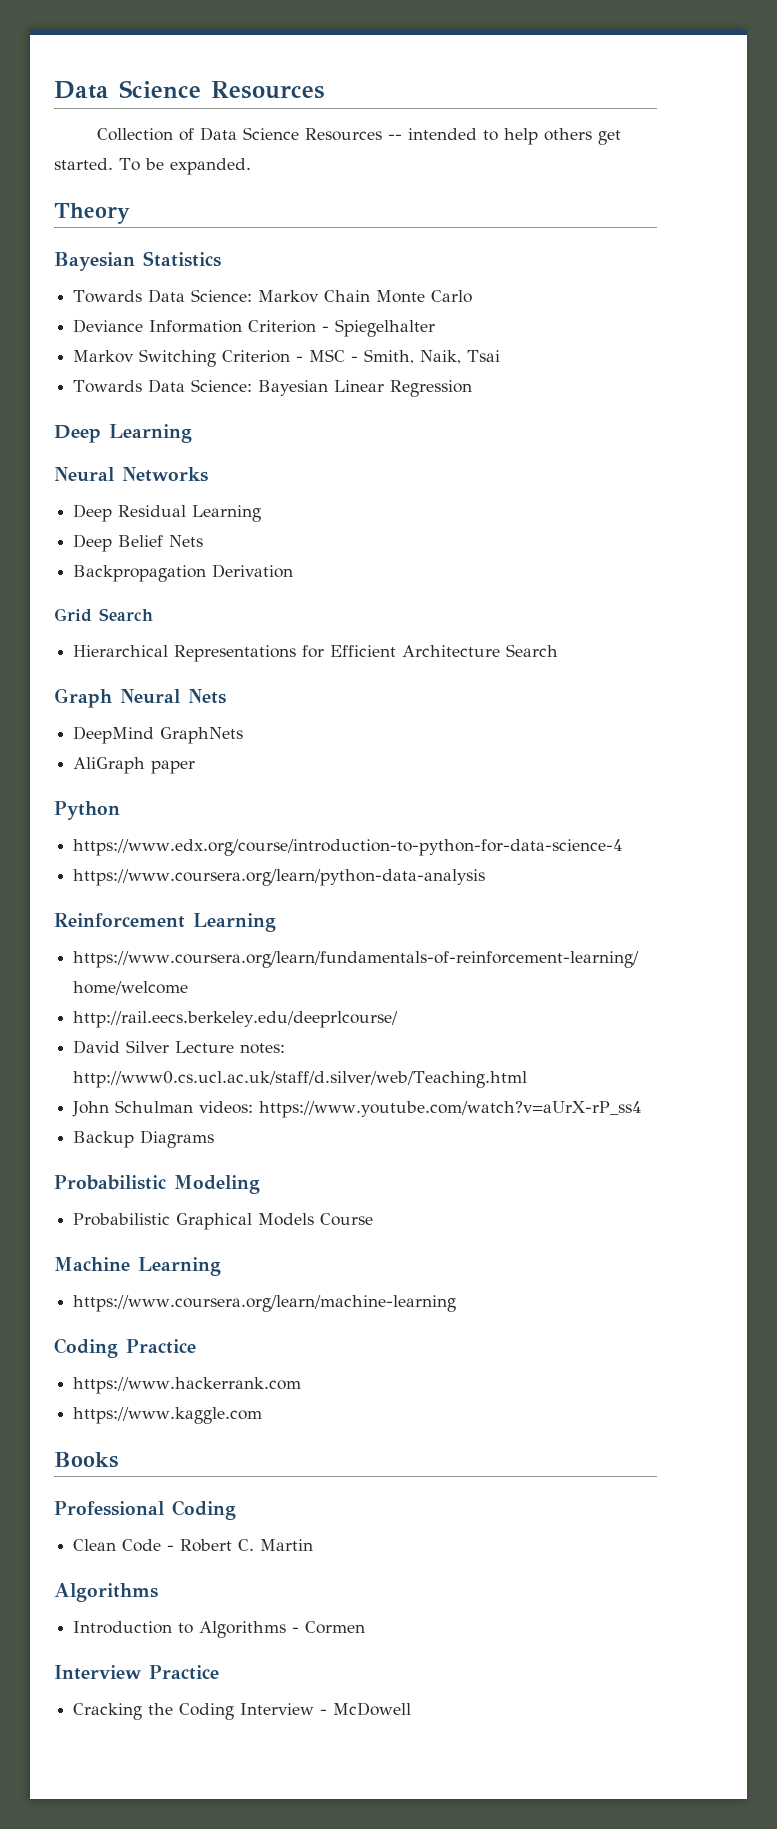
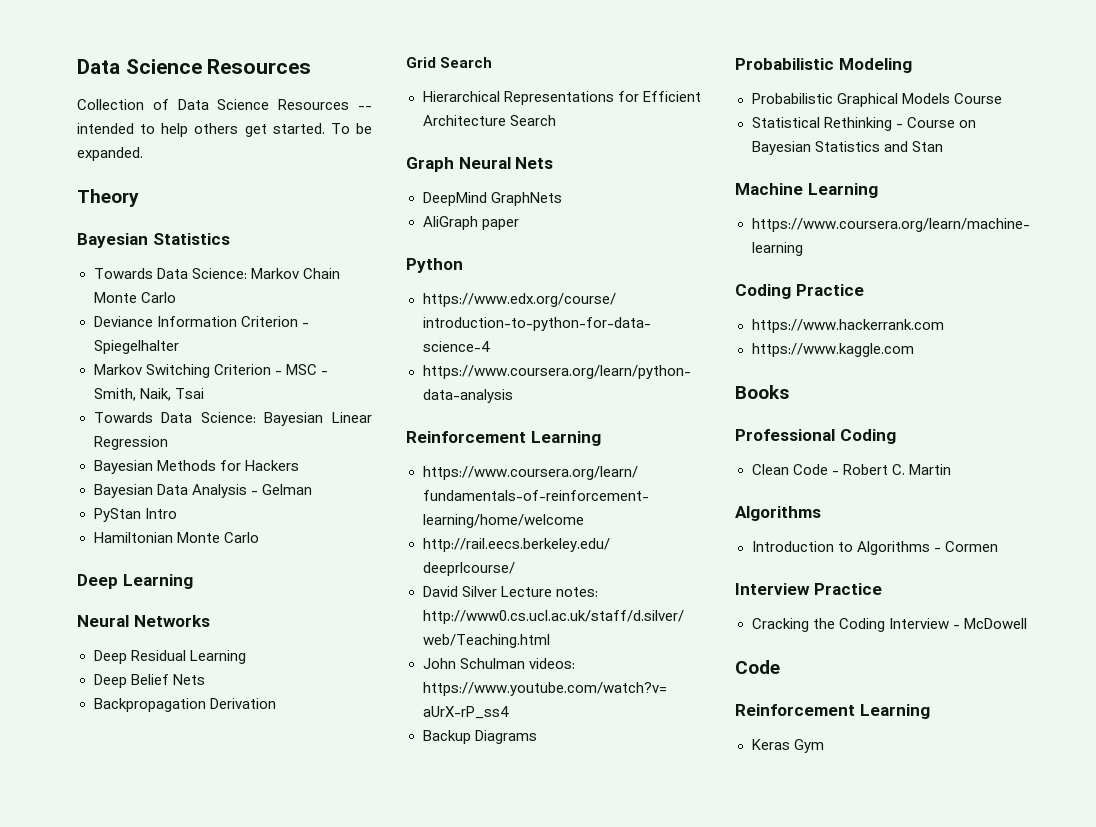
+ Bayesian Methods for Hackers
+ Bayesian Data Analysis - Gelman
+ PyStan Intro
+ Hamiltonian Monte Carlo
+ Statistical Rethinking - Course on Bayesian Statistics and Stan
  Cracking the Coding Interview - McDowell
+ Code
+ Reinforcement Learning
+ Keras Gym

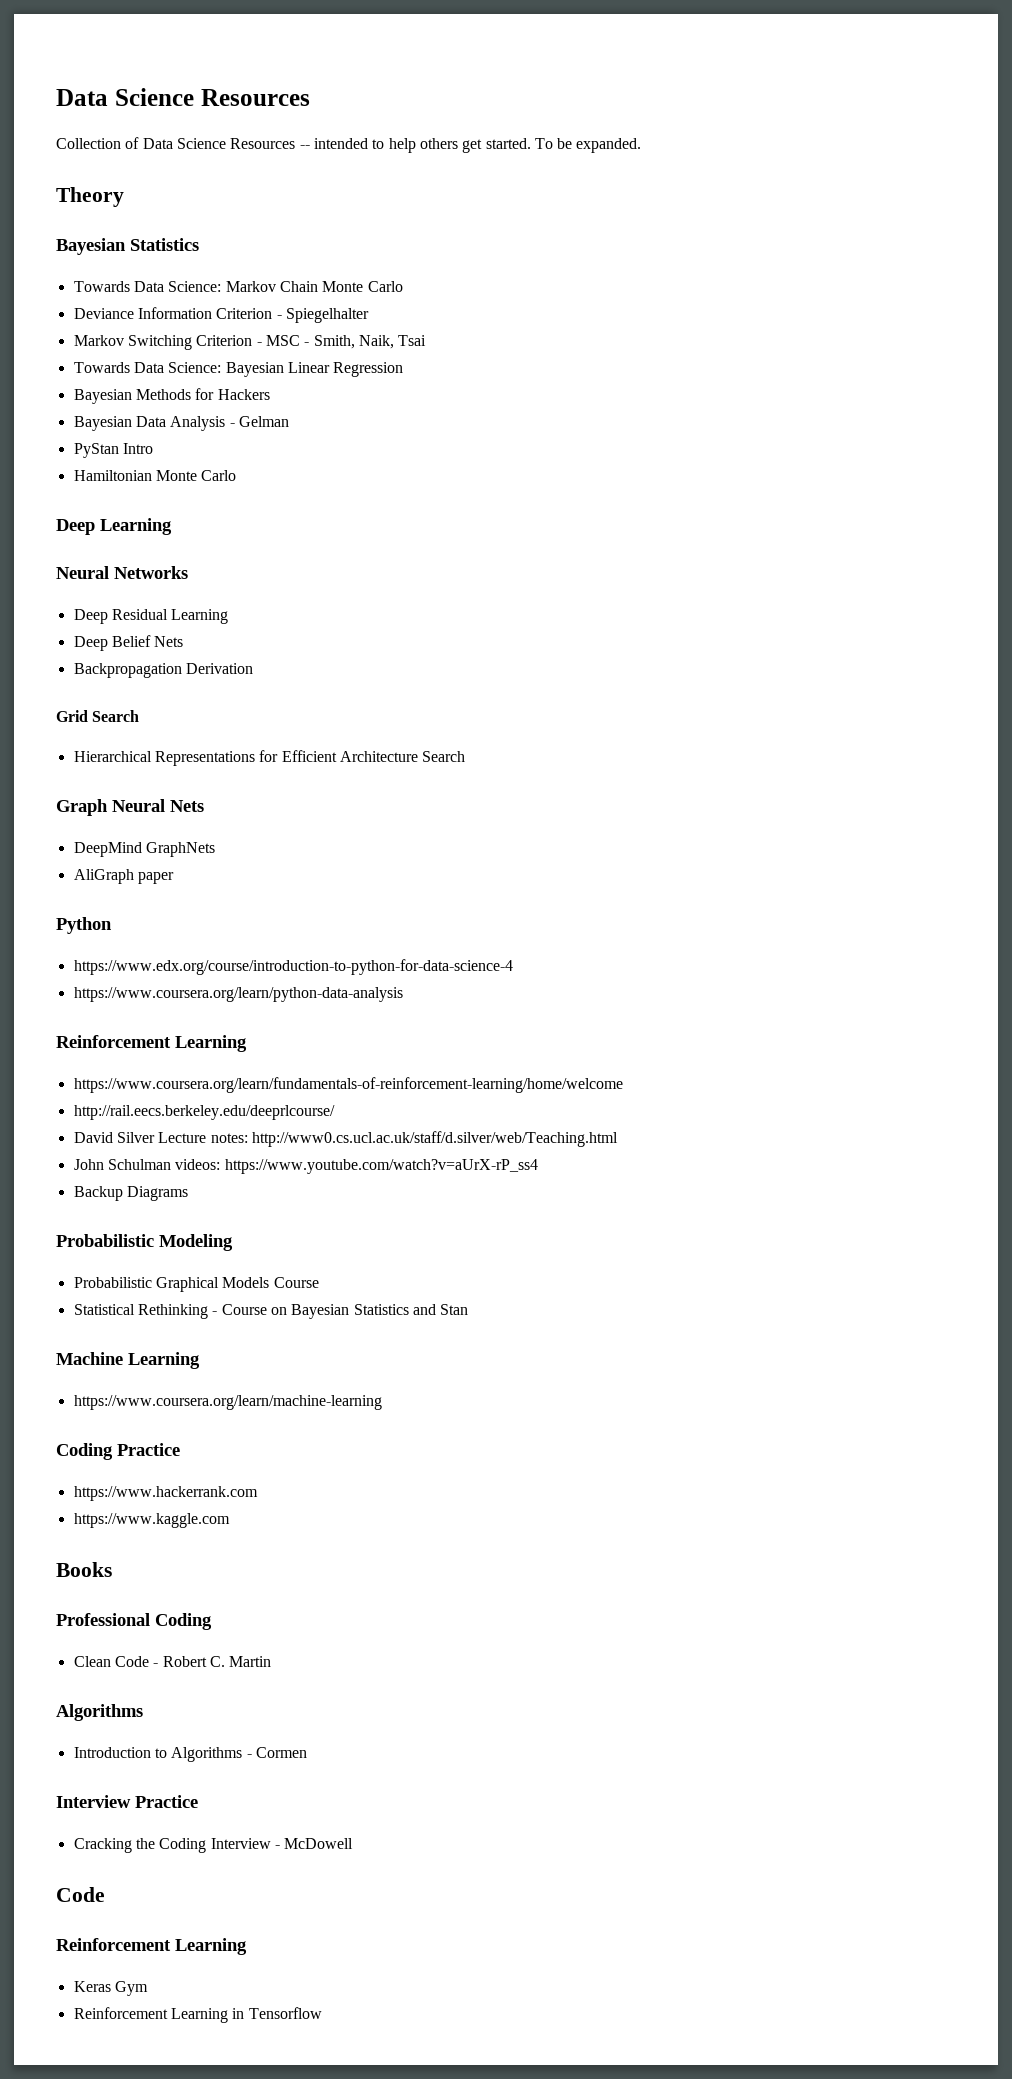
+ Reinforcement Learning in Tensorflow

